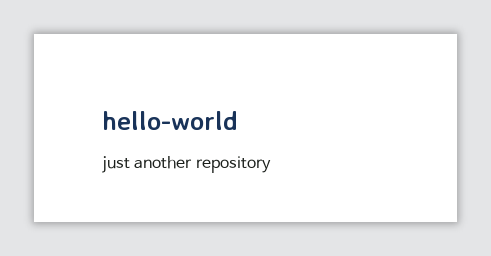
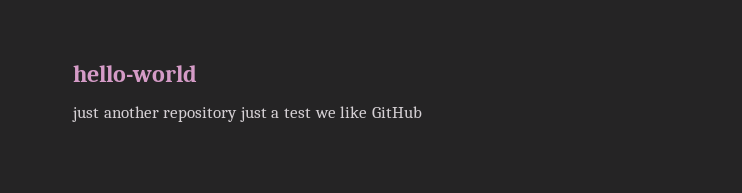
- just another repository
+ just another repository just a test we like GitHub

